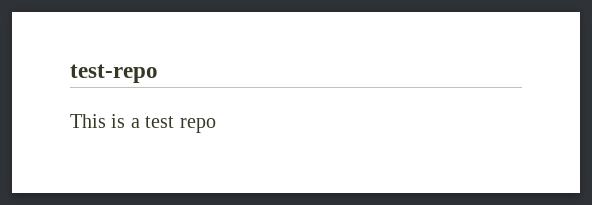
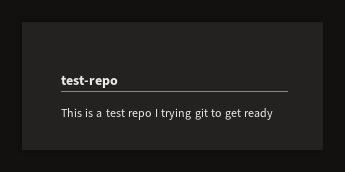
- This is a test repo
+ This is a test repo I trying git to get ready

